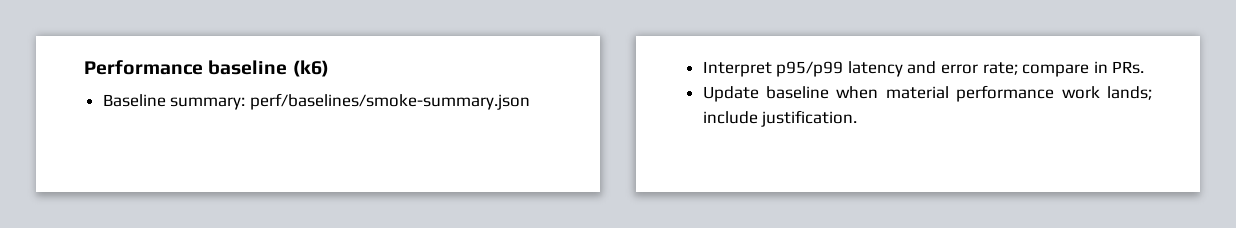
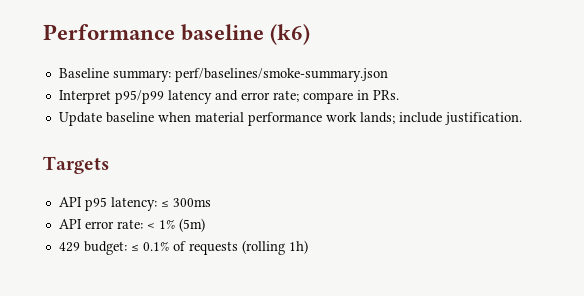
+ Targets
+ API p95 latency: ≤ 300ms
+ API error rate: < 1% (5m)
+ 429 budget: ≤ 0.1% of requests (rolling 1h)

